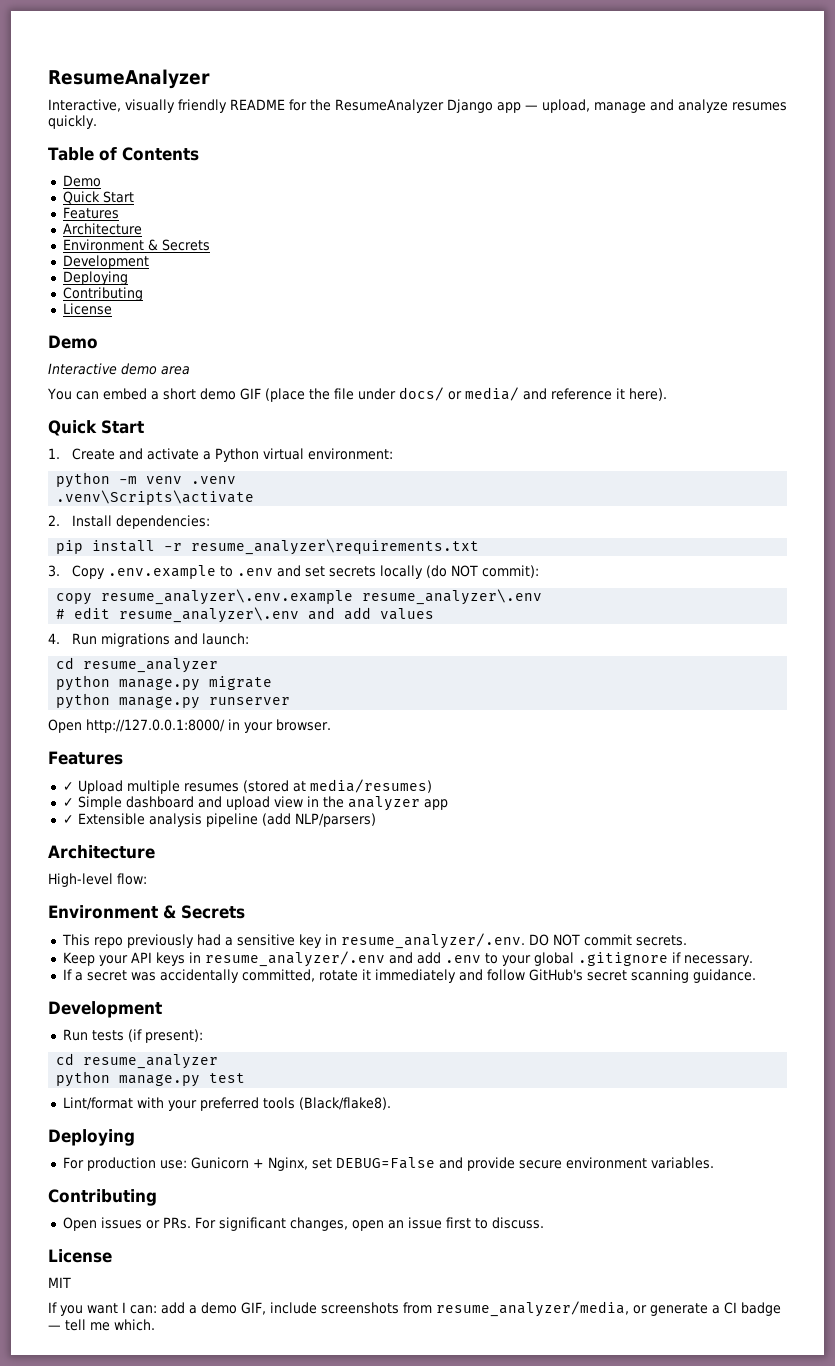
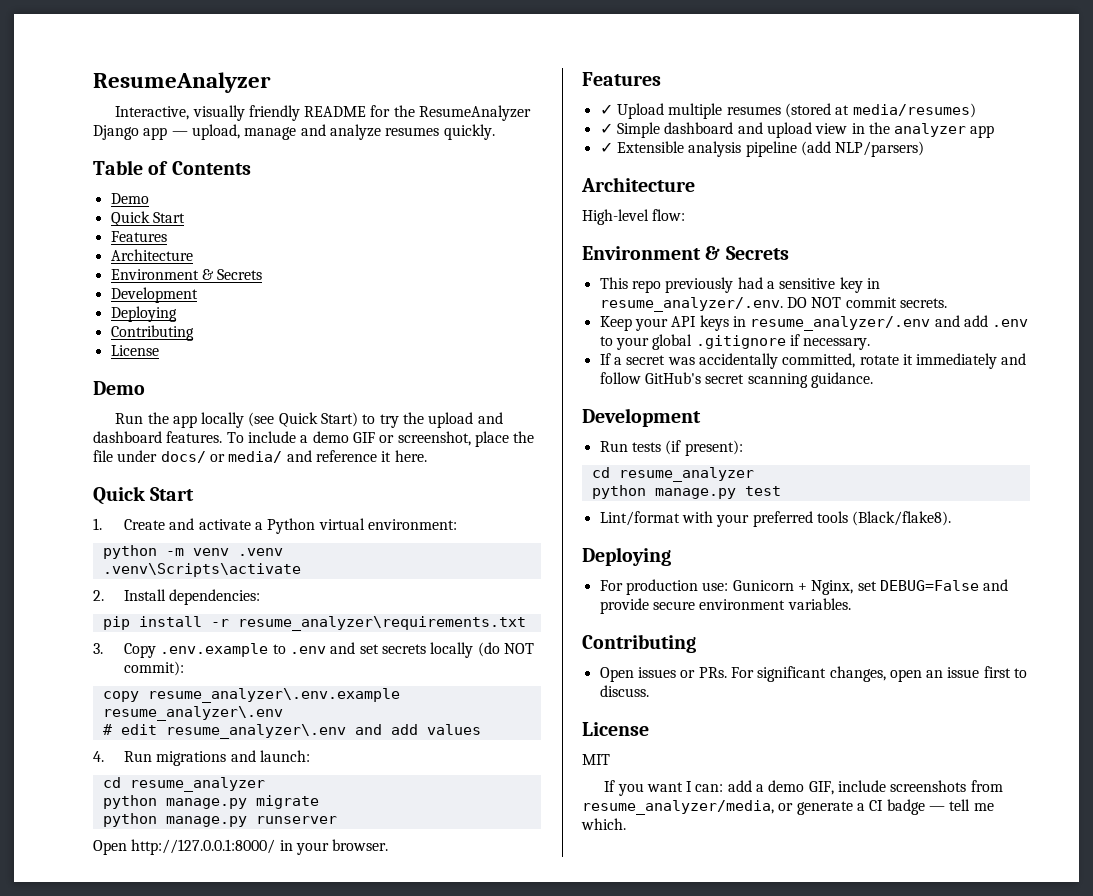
- Interactive demo area
- You can embed a short demo GIF (place the file under docs/ or media/ and reference it here).
+ Run the app locally (see Quick Start) to try the upload and dashboard features. To include a demo GIF or screenshot, place the file under docs/ or media/ and reference it here.

